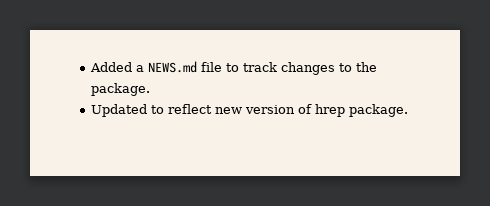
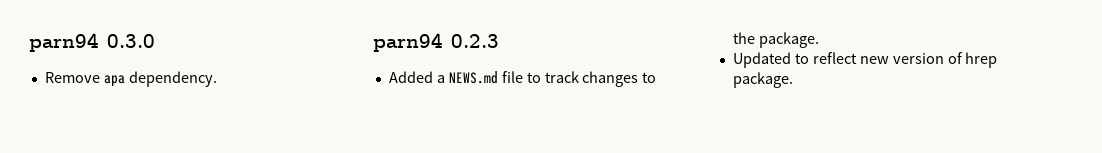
+ parn94 0.3.0
+ Remove apa dependency.
+ parn94 0.2.3

